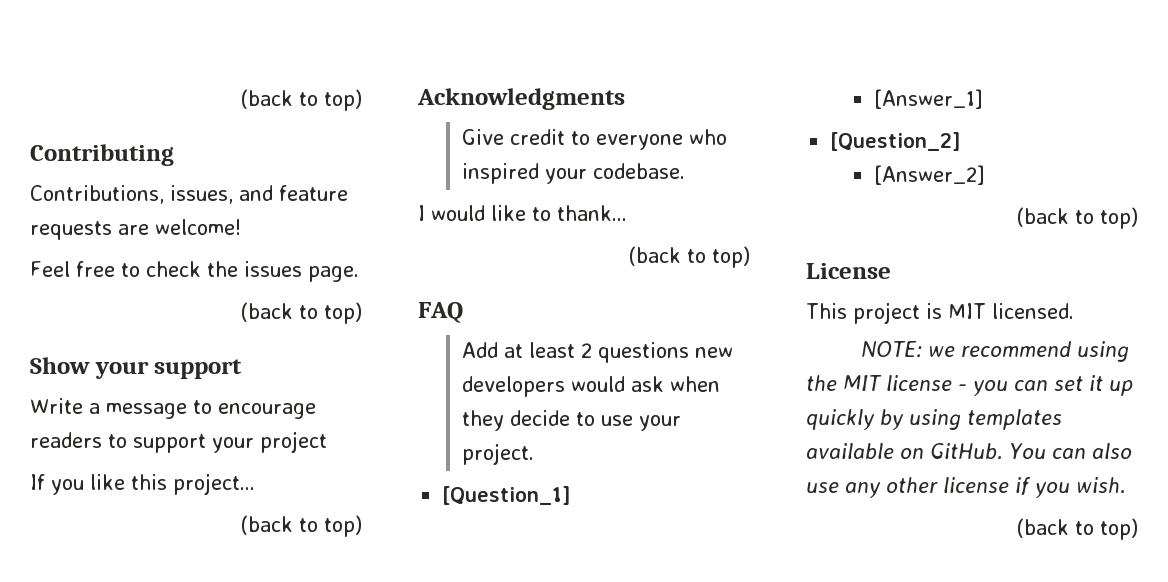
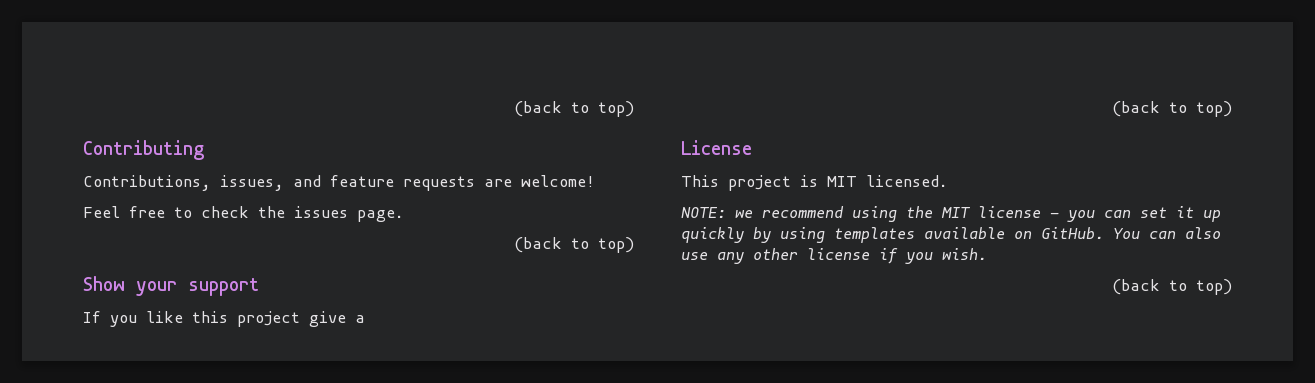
- Write a message to encourage readers to support your project
- If you like this project...
- (back to top)
- Acknowledgments
- Give credit to everyone who inspired your codebase.
- I would like to thank...
- (back to top)
- FAQ
- Add at least 2 questions new developers would ask when they decide to use your project.
- [Question_1]
- [Answer_1]
- [Question_2]
- [Answer_2]
+ If you like this project give a

